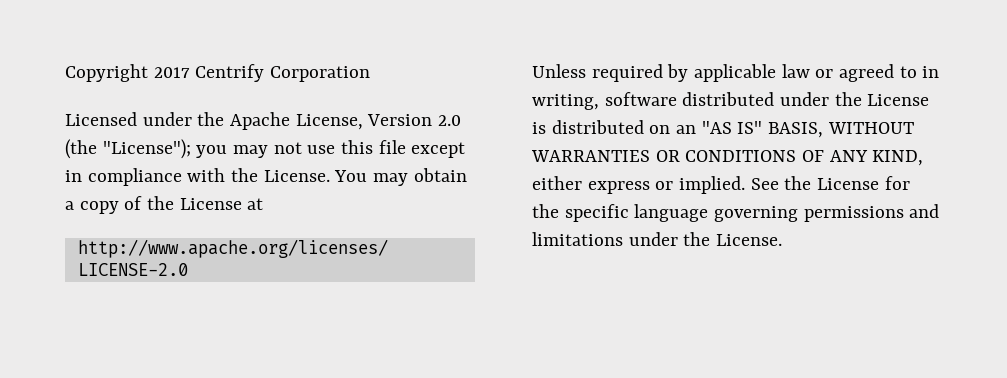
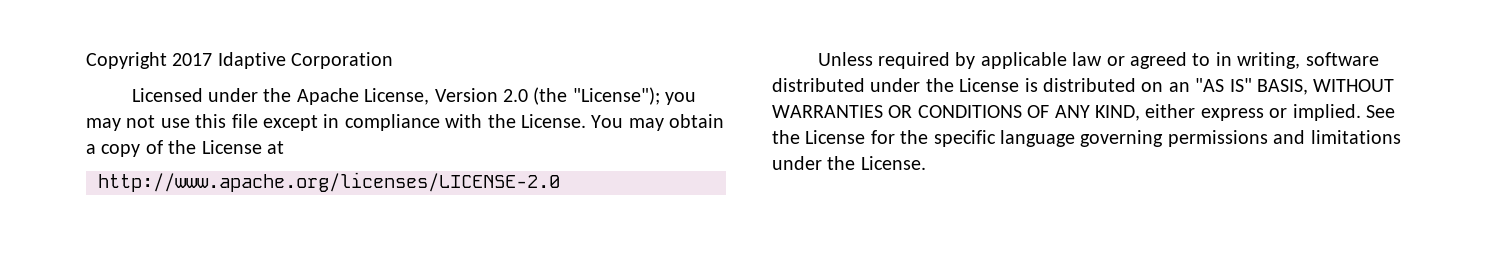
- Copyright 2017 Centrify Corporation
+ Copyright 2017 Idaptive Corporation

